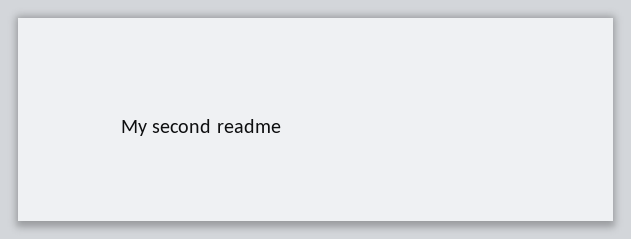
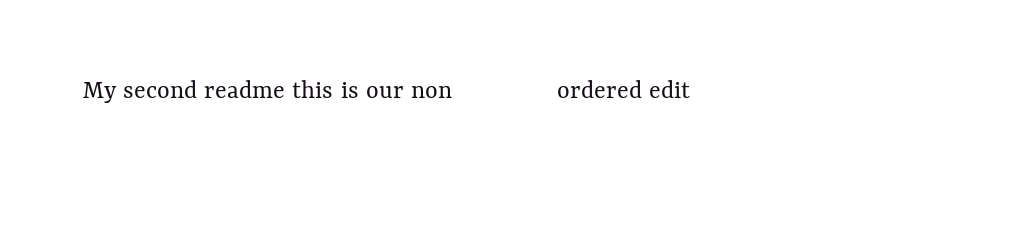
- My second readme
+ My second readme this is our non ordered edit

